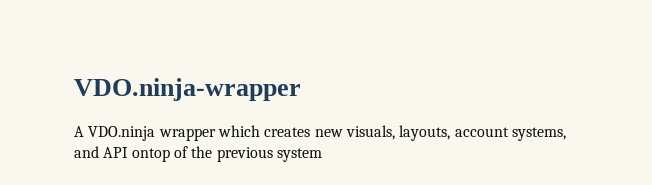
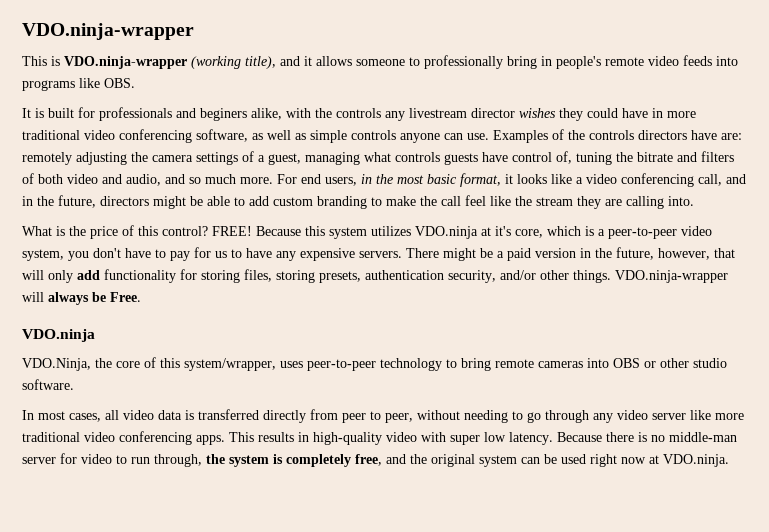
- A VDO.ninja wrapper which creates new visuals, layouts, account systems, and API ontop of the previous system
+ This is VDO.ninja-wrapper (working title), and it allows someone to professionally bring in people's remote video feeds into programs like OBS.
+ It is built for professionals and beginers alike, with the controls any livestream director wishes they could have in more traditional video conferencing software, as well as simple controls anyone can use. Examples of the controls directors have are: remotely adjusting the camera settings of a guest, managing what controls guests have control of, tuning the bitrate and filters of both video and audio, and so much more. For end users, in the most basic format, it looks like a video conferencing call, and in the future, directors might be able to add custom branding to make the call feel like the stream they are calling into.
+ What is the price of this control? FREE! Because this system utilizes VDO.ninja at it's core, which is a peer-to-peer video system, you don't have to pay for us to have any expensive servers. There might be a paid version in the future, however, that will only add functionality for storing files, storing presets, authentication security, and/or other things. VDO.ninja-wrapper will always be Free.
+ VDO.ninja
+ VDO.Ninja, the core of this system/wrapper, uses peer-to-peer technology to bring remote cameras into OBS or other studio software.
+ In most cases, all video data is transferred directly from peer to peer, without needing to go through any video server like more traditional video conferencing apps. This results in high-quality video with super low latency. Because there is no middle-man server for video to run through, the system is completely free, and the original system can be used right now at VDO.ninja.

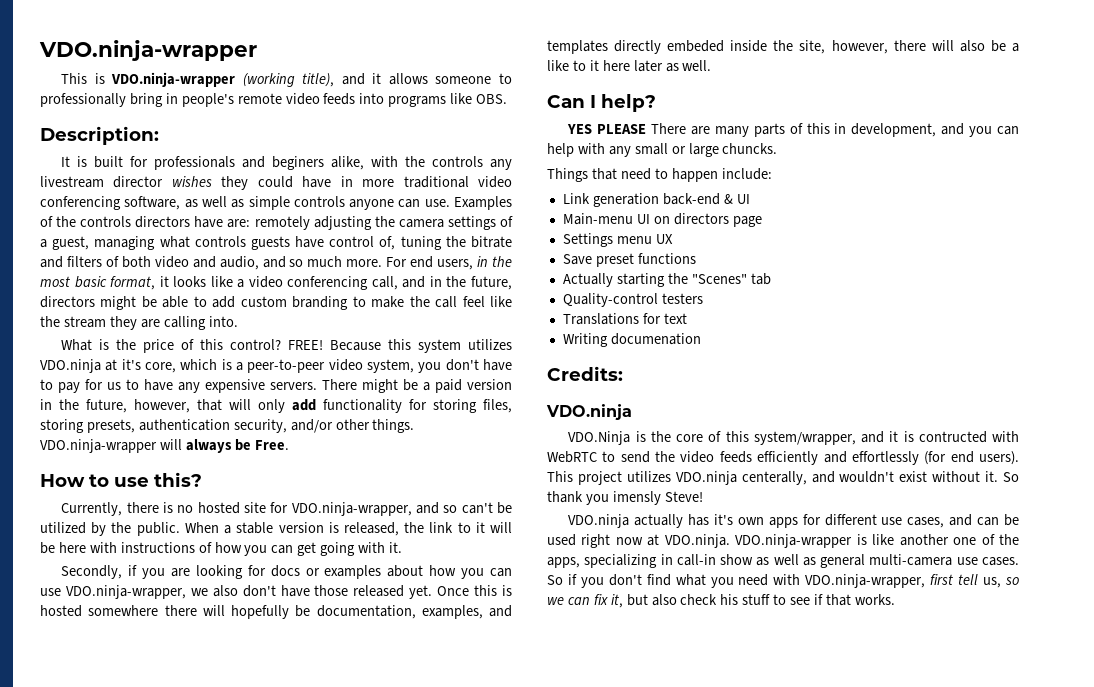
+ Description:
+ How to use this?
+ Currently, there is no hosted site for VDO.ninja-wrapper, and so can't be utilized by the public. When a stable version is released, the link to it will be here with instructions of how you can get going with it.
+ Secondly, if you are looking for docs or examples about how you can use VDO.ninja-wrapper, we also don't have those released yet. Once this is hosted somewhere there will hopefully be documentation, examples, and templates directly embeded inside the site, however, there will also be a like to it here later as well.
+ Can I help?
+ YES PLEASE There are many parts of this in development, and you can help with any small or large chuncks.
+ Things that need to happen include:
+ Link generation back-end & UI
+ Main-menu UI on directors page
+ Settings menu UX
+ Save preset functions
+ Actually starting the "Scenes" tab
+ Quality-control testers
+ Translations for text
+ Writing documenation
+ Credits:
- VDO.Ninja, the core of this system/wrapper, uses peer-to-peer technology to bring remote cameras into OBS or other studio software.
- In most cases, all video data is transferred directly from peer to peer, without needing to go through any video server like more traditional video conferencing apps. This results in high-quality video with super low latency. Because there is no middle-man server for video to run through, the system is completely free, and the original system can be used right now at VDO.ninja.
+ VDO.Ninja is the core of this system/wrapper, and it is contructed with WebRTC to send the video feeds efficiently and effortlessly (for end users). This project utilizes VDO.ninja centerally, and wouldn't exist without it. So thank you imensly Steve!
+ VDO.ninja actually has it's own apps for different use cases, and can be used right now at VDO.ninja. VDO.ninja-wrapper is like another one of the apps, specializing in call-in show as well as general multi-camera use cases. So if you don't find what you need with VDO.ninja-wrapper, first tell us, so we can fix it, but also check his stuff to see if that works.

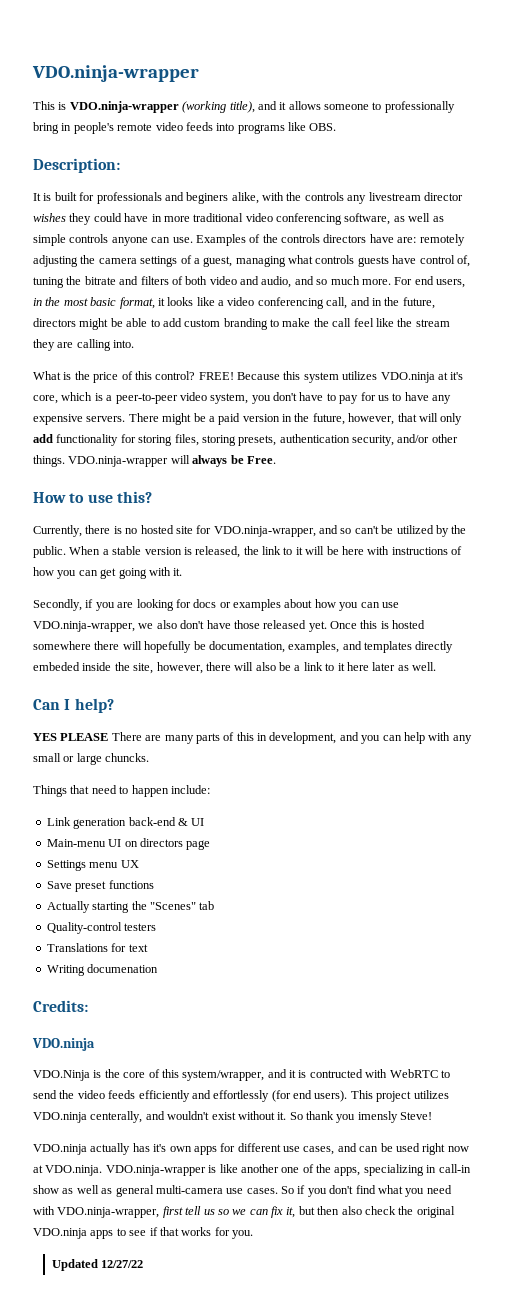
- Once this is hosted somewhere there will hopefully be documentation, examples, and templates directly embeded inside the site, however, there will also be a like to it here later as well.
+ Once this is hosted somewhere there will hopefully be documentation, examples, and templates directly embeded inside the site, however, there will also be a link to it here later as well.
- So if you don't find what you need with VDO.ninja-wrapper, first tell us, so we can fix it, but also check his stuff to see if that works.
+ So if you don't find what you need with VDO.ninja-wrapper, first tell us so we can fix it, but then also check the original VDO.ninja apps to see if that works for you.
+ Updated 12/27/22

